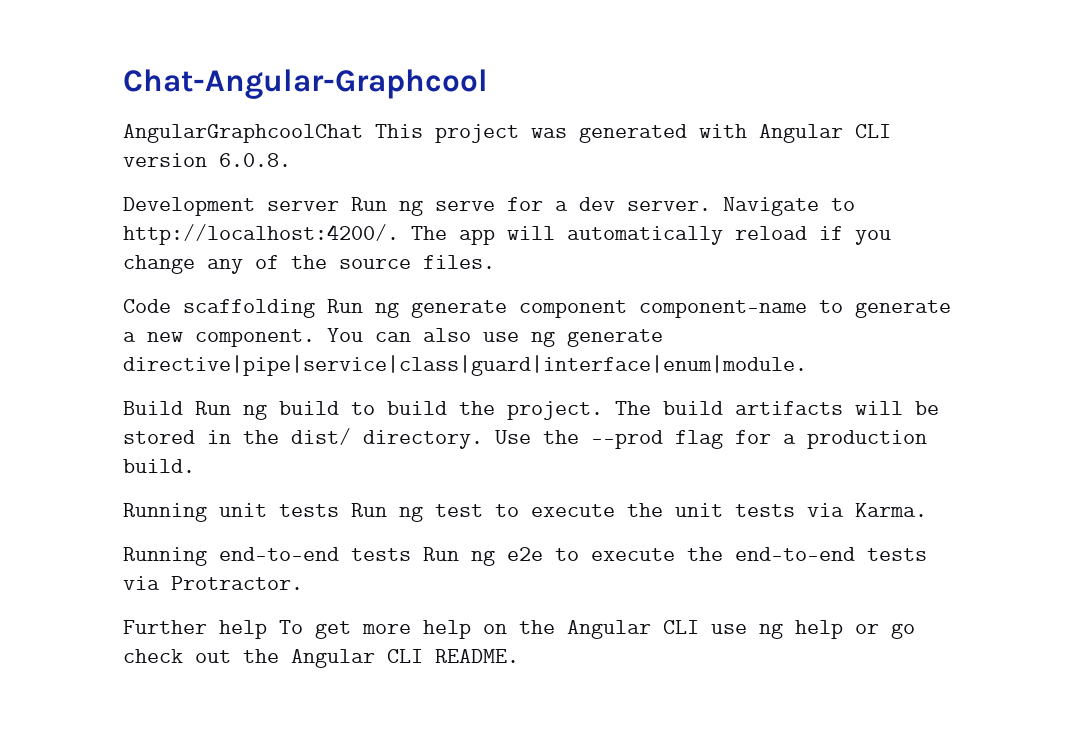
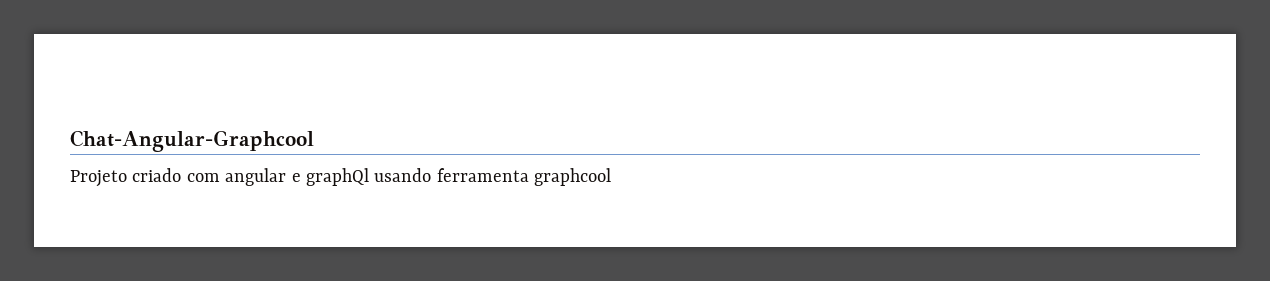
- AngularGraphcoolChat This project was generated with Angular CLI version 6.0.8.
- Development server Run ng serve for a dev server. Navigate to http://localhost:4200/. The app will automatically reload if you change any of the source files.
- Code scaffolding Run ng generate component component-name to generate a new component. You can also use ng generate directive|pipe|service|class|guard|interface|enum|module.
- Build Run ng build to build the project. The build artifacts will be stored in the dist/ directory. Use the --prod flag for a production build.
- Running unit tests Run ng test to execute the unit tests via Karma.
- Running end-to-end tests Run ng e2e to execute the end-to-end tests via Protractor.
- Further help To get more help on the Angular CLI use ng help or go check out the Angular CLI README.
+ Projeto criado com angular e graphQl usando ferramenta graphcool

